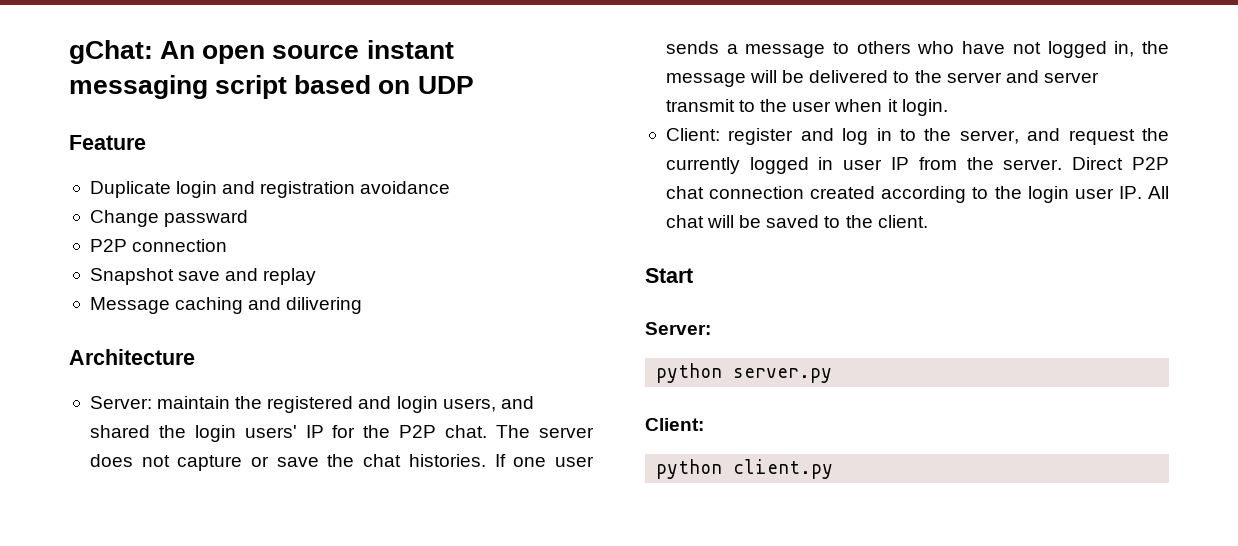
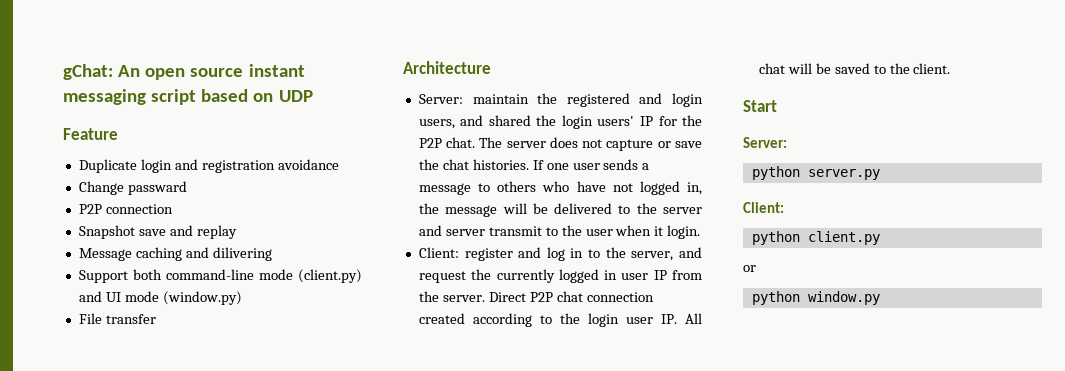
+ Support both command-line mode (client.py) and UI mode (window.py)
+ File transfer
  python client.py
+ or
+ python window.py

